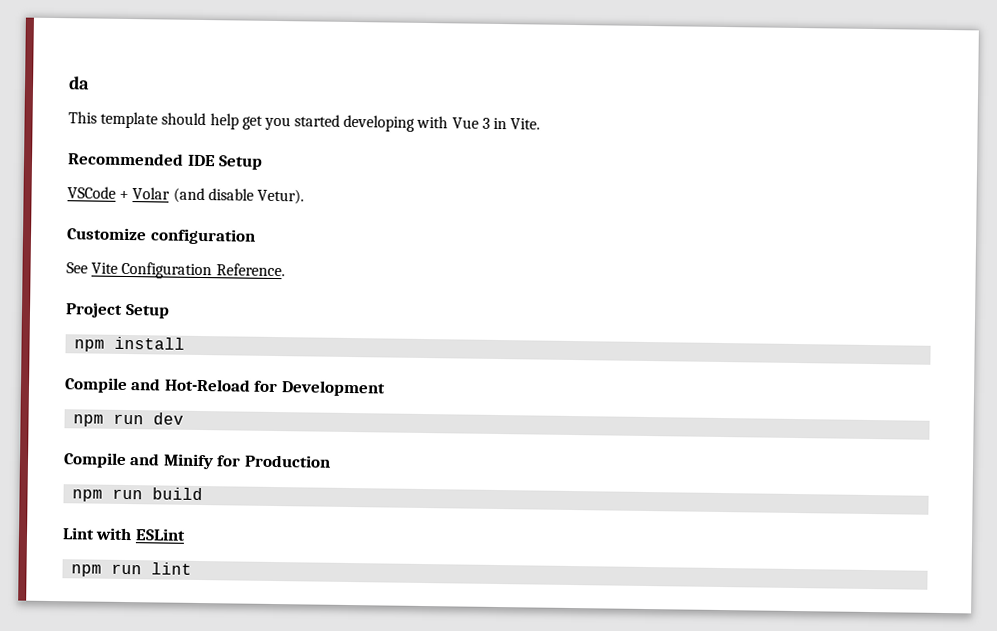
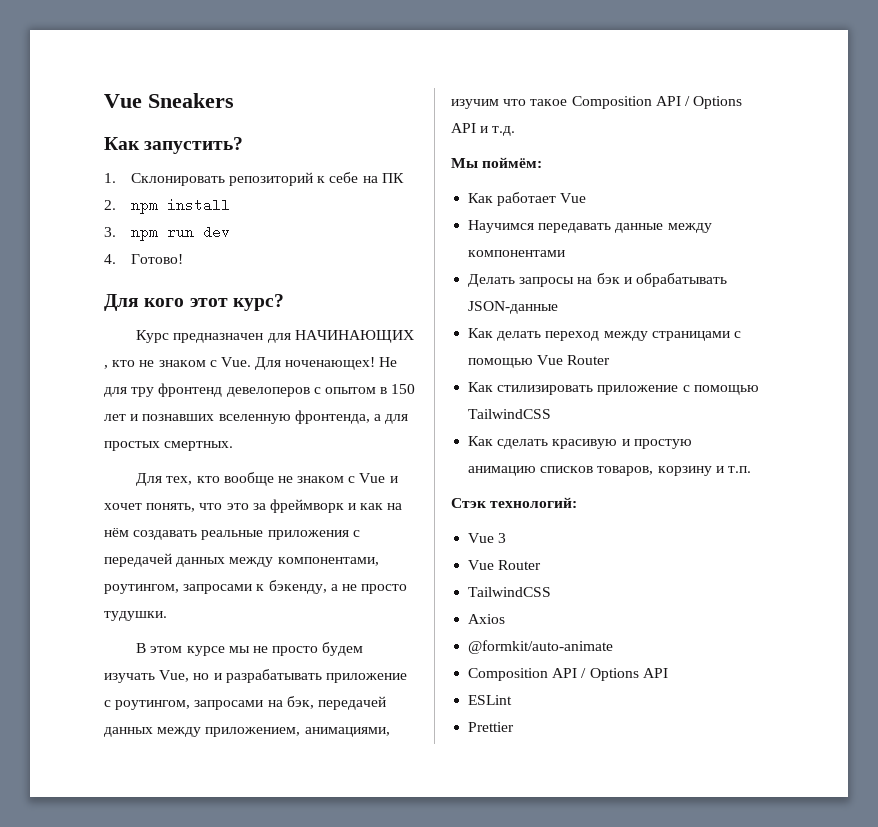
- da
- This template should help get you started developing with Vue 3 in Vite.
- Recommended IDE Setup
- VSCode + Volar (and disable Vetur).
- Customize configuration
- See Vite Configuration Reference.
- Project Setup
- npm install
- Compile and Hot-Reload for Development
- npm run dev
- Compile and Minify for Production
- npm run build
- Lint with ESLint
- npm run lint
+ Vue Sneakers
+ Как запустить?
+ 1. Склонировать репозиторий к себе на ПК
+ 2. npm install
+ 3. npm run dev
+ 4. Готово!
+ Для кого этот курс?
+ Курс предназначен для НАЧИНАЮЩИХ , кто не знаком с Vue. Для ноченающех! Не для тру фронтенд девелоперов с опытом в 150 лет и познавших вселенную фронтенда, а для простых смертных.
+ Для тех, кто вообще не знаком с Vue и хочет понять, что это за фреймворк и как на нём создавать реальные приложения с передачей данных между компонентами, роутингом, запросами к бэкенду, а не просто тудушки.
+ В этом курсе мы не просто будем изучать Vue, но и разрабатывать приложение с роутингом, запросами на бэк, передачей данных между приложением, анимациями, изучим что такое Composition API / Options API и т.д.
+ Мы поймём:
+ Как работает Vue
+ Научимся передавать данные между компонентами
+ Делать запросы на бэк и обрабатывать JSON-данные
+ Как делать переход между страницами с помощью Vue Router
+ Как стилизировать приложение с помощью TailwindCSS
+ Как сделать красивую и простую анимацию списков товаров, корзину и т.п.
+ Стэк технологий:
+ Vue 3
+ Vue Router
+ TailwindCSS
+ Axios
+ @formkit/auto-animate
+ Composition API / Options API
+ ESLint
+ Prettier

